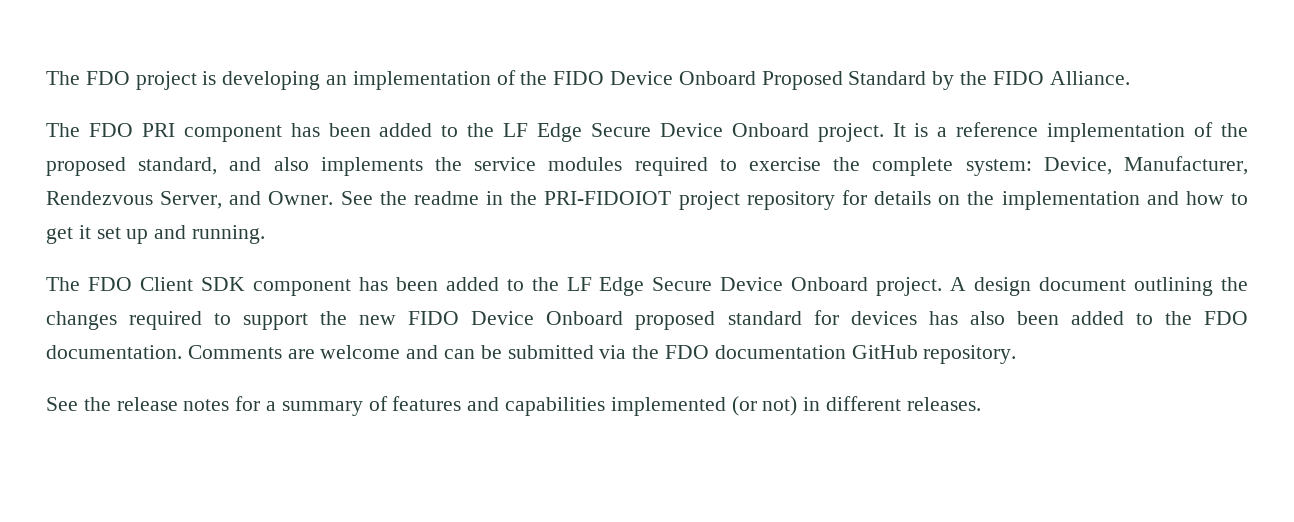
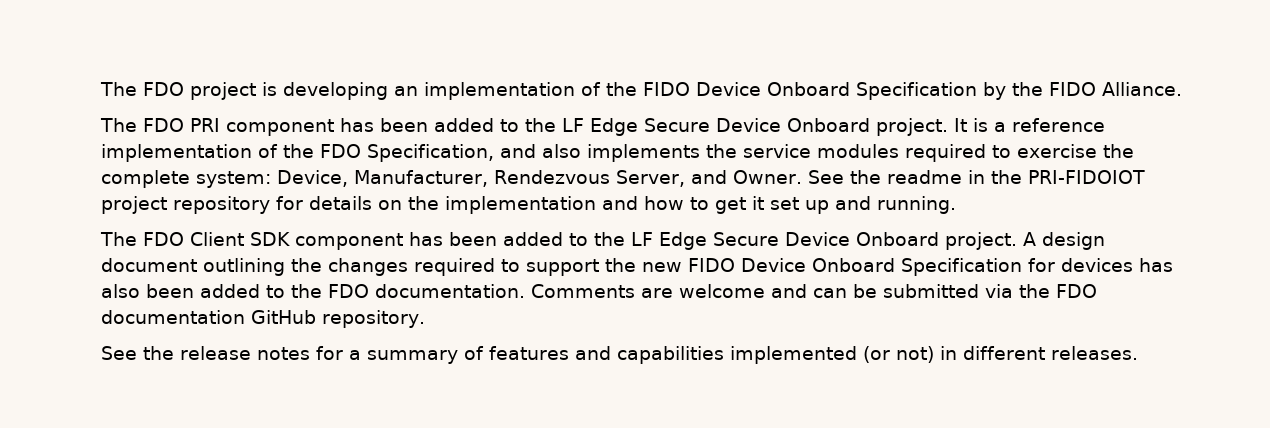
- The FDO project is developing an implementation of the FIDO Device Onboard Proposed Standard by the FIDO Alliance.
+ The FDO project is developing an implementation of the FIDO Device Onboard Specification by the FIDO Alliance.
- It is a reference implementation of the proposed standard, and also implements the service modules required to exercise the complete system: Device, Manufacturer, Rendezvous Server, and Owner.
+ It is a reference implementation of the FDO Specification, and also implements the service modules required to exercise the complete system: Device, Manufacturer, Rendezvous Server, and Owner.
- A design document outlining the changes required to support the new FIDO Device Onboard proposed standard for devices has also been added to the FDO documentation.
+ A design document outlining the changes required to support the new FIDO Device Onboard Specification for devices has also been added to the FDO documentation.

